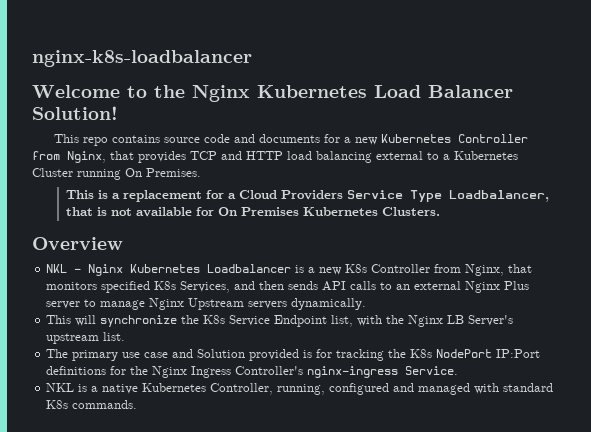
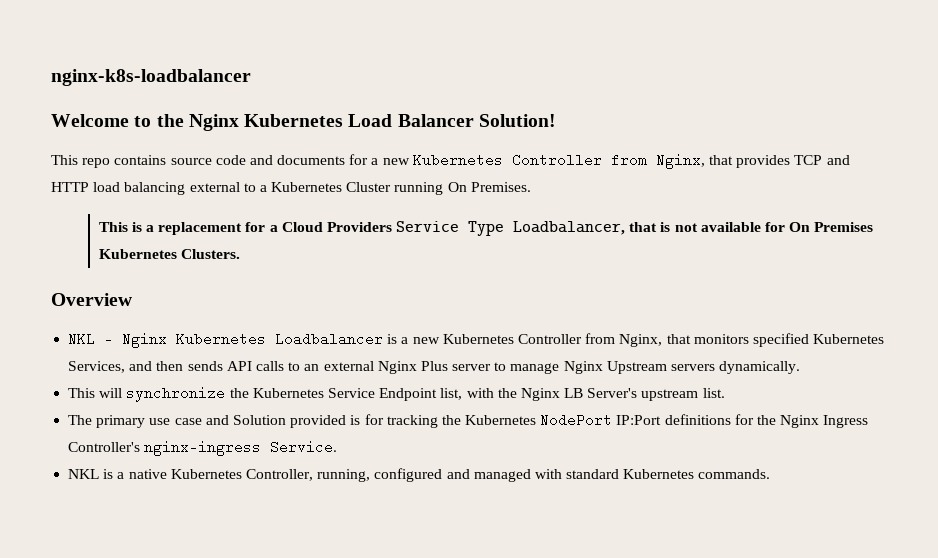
- NKL - Nginx Kubernetes Loadbalancer is a new K8s Controller from Nginx, that monitors specified K8s Services, and then sends API calls to an external Nginx Plus server to manage Nginx Upstream servers dynamically.
+ NKL - Nginx Kubernetes Loadbalancer is a new Kubernetes Controller from Nginx, that monitors specified Kubernetes Services, and then sends API calls to an external Nginx Plus server to manage Nginx Upstream servers dynamically.
- This will synchronize the K8s Service Endpoint list, with the Nginx LB Server's upstream list.
+ This will synchronize the Kubernetes Service Endpoint list, with the Nginx LB Server's upstream list.
- The primary use case and Solution provided is for tracking the K8s NodePort IP:Port definitions for the Nginx Ingress Controller's nginx-ingress Service.
+ The primary use case and Solution provided is for tracking the Kubernetes NodePort IP:Port definitions for the Nginx Ingress Controller's nginx-ingress Service.
- NKL is a native Kubernetes Controller, running, configured and managed with standard K8s commands.
+ NKL is a native Kubernetes Controller, running, configured and managed with standard Kubernetes commands.

